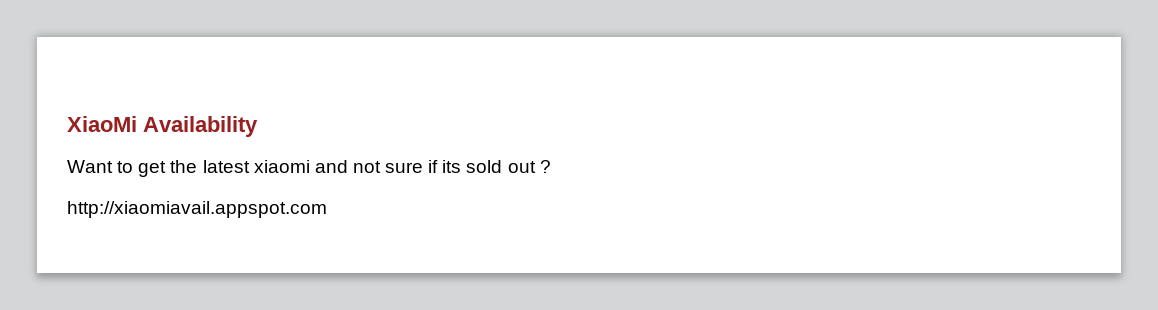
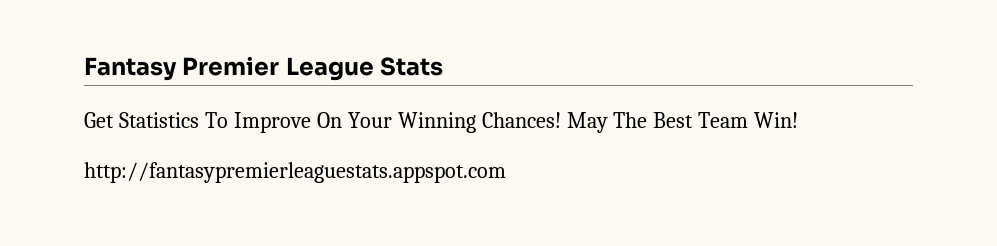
- XiaoMi Availability
- Want to get the latest xiaomi and not sure if its sold out ?
- http://xiaomiavail.appspot.com
+ Fantasy Premier League Stats
+ Get Statistics To Improve On Your Winning Chances! May The Best Team Win!
+ http://fantasypremierleaguestats.appspot.com

